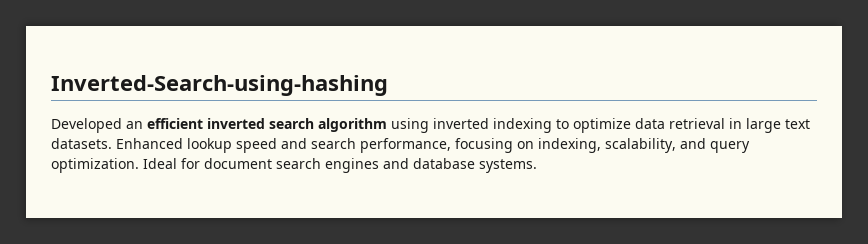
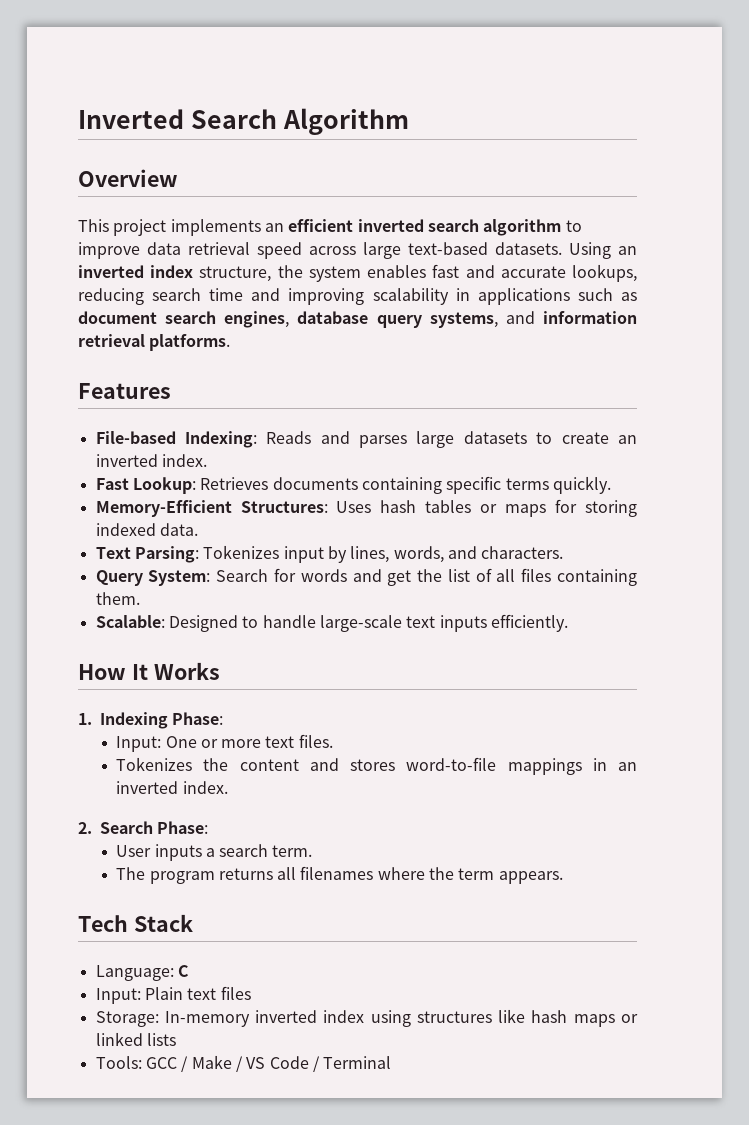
- Inverted-Search-using-hashing
- Developed an efficient inverted search algorithm using inverted indexing to optimize data retrieval in large text datasets. Enhanced lookup speed and search performance, focusing on indexing, scalability, and query optimization. Ideal for document search engines and database systems.
+ Inverted Search Algorithm
+ Overview
+ This project implements an efficient inverted search algorithm to improve data retrieval speed across large text-based datasets. Using an inverted index structure, the system enables fast and accurate lookups, reducing search time and improving scalability in applications such as document search engines, database query systems, and information retrieval platforms.
+ Features
+ File-based Indexing: Reads and parses large datasets to create an inverted index.
+ Fast Lookup: Retrieves documents containing specific terms quickly.
+ Memory-Efficient Structures: Uses hash tables or maps for storing indexed data.
+ Text Parsing: Tokenizes input by lines, words, and characters.
+ Query System: Search for words and get the list of all files containing them.
+ Scalable: Designed to handle large-scale text inputs efficiently.
+ How It Works
+ 1. Indexing Phase:
+ Input: One or more text files.
+ Tokenizes the content and stores word-to-file mappings in an inverted index.
+ 2. Search Phase:
+ User inputs a search term.
+ The program returns all filenames where the term appears.
+ Tech Stack
+ Language: C
+ Input: Plain text files
+ Storage: In-memory inverted index using structures like hash maps or linked lists
+ Tools: GCC / Make / VS Code / Terminal

